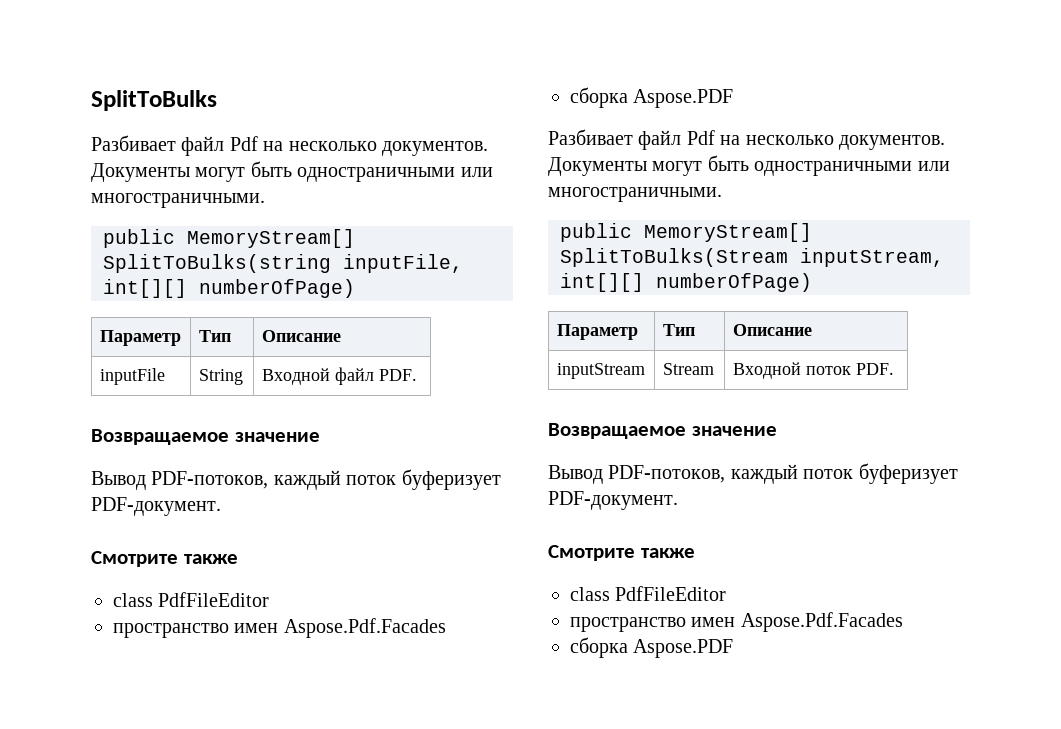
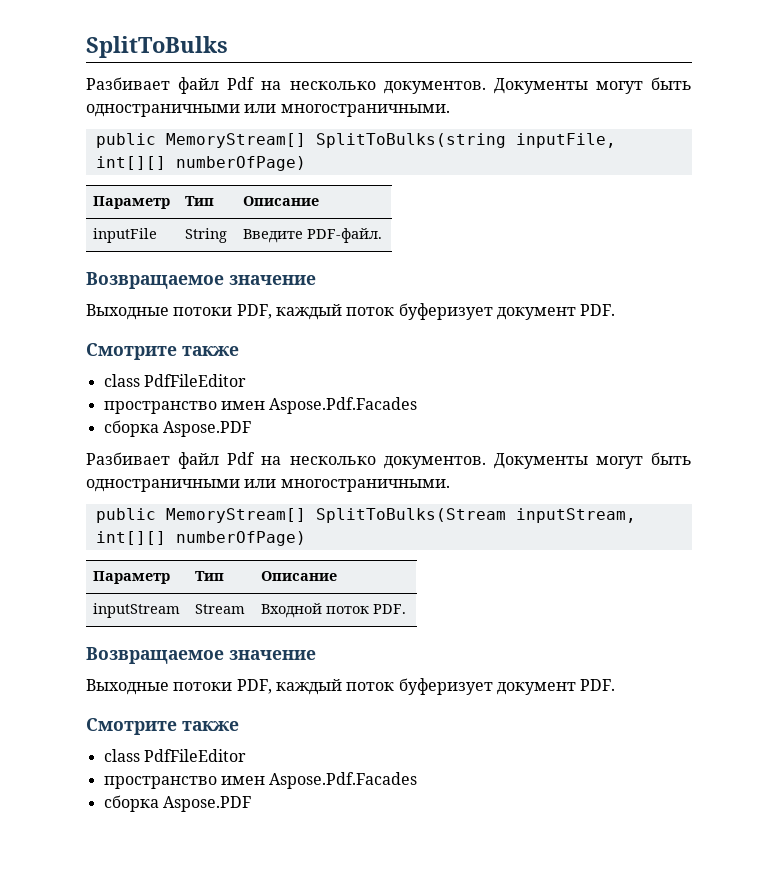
- inputFile | String | Входной файл PDF.
+ inputFile | String | Введите PDF-файл.
  Возвращаемое значение
- Вывод PDF-потоков, каждый поток буферизует PDF-документ.
+ Выходные потоки PDF, каждый поток буферизует документ PDF.
  inputStream | Stream | Входной поток PDF.
  Возвращаемое значение
- Вывод PDF-потоков, каждый поток буферизует PDF-документ.
+ Выходные потоки PDF, каждый поток буферизует документ PDF.

